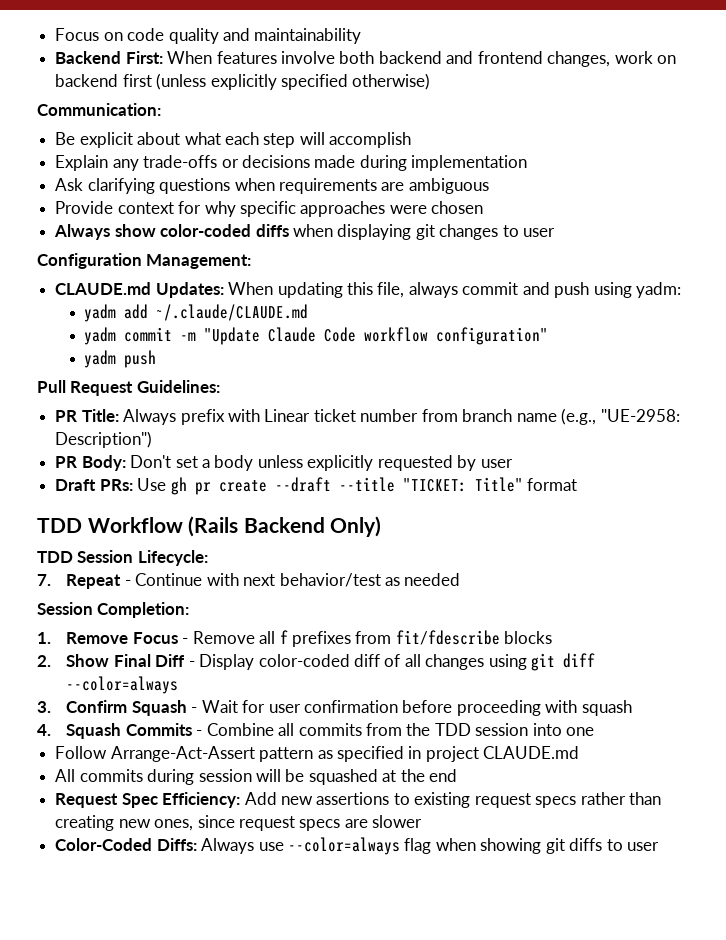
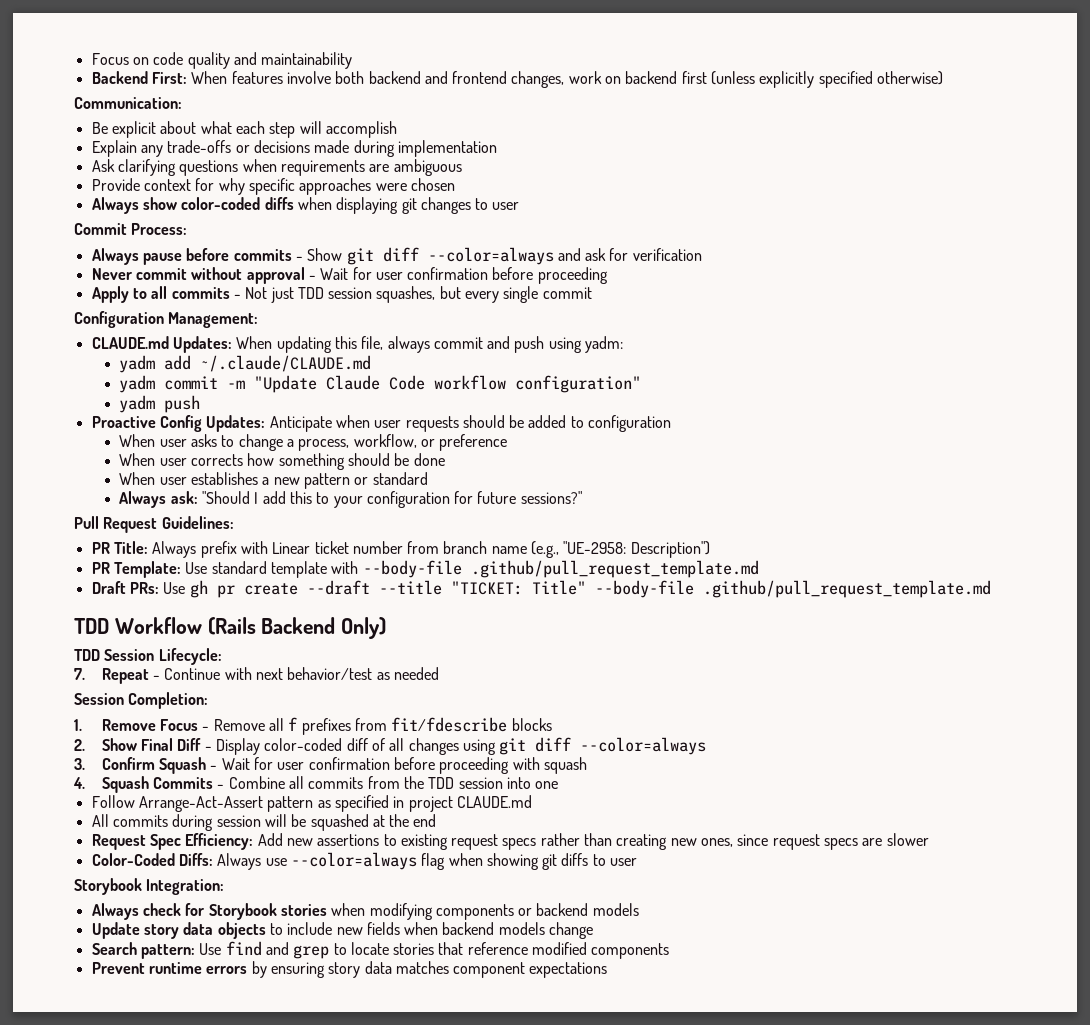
+ Commit Process:
+ Always pause before commits - Show git diff --color=always and ask for verification
+ Never commit without approval - Wait for user confirmation before proceeding
+ Apply to all commits - Not just TDD session squashes, but every single commit
+ Proactive Config Updates: Anticipate when user requests should be added to configuration
+ When user asks to change a process, workflow, or preference
+ When user corrects how something should be done
+ When user establishes a new pattern or standard
+ Always ask: "Should I add this to your configuration for future sessions?"
- PR Body: Don't set a body unless explicitly requested by user
+ PR Template: Use standard template with --body-file .github/pull_request_template.md
- Draft PRs: Use gh pr create --draft --title "TICKET: Title" format
+ Draft PRs: Use gh pr create --draft --title "TICKET: Title" --body-file .github/pull_request_template.md
+ Storybook Integration:
+ Always check for Storybook stories when modifying components or backend models
+ Update story data objects to include new fields when backend models change
+ Search pattern: Use find and grep to locate stories that reference modified components
+ Prevent runtime errors by ensuring story data matches component expectations

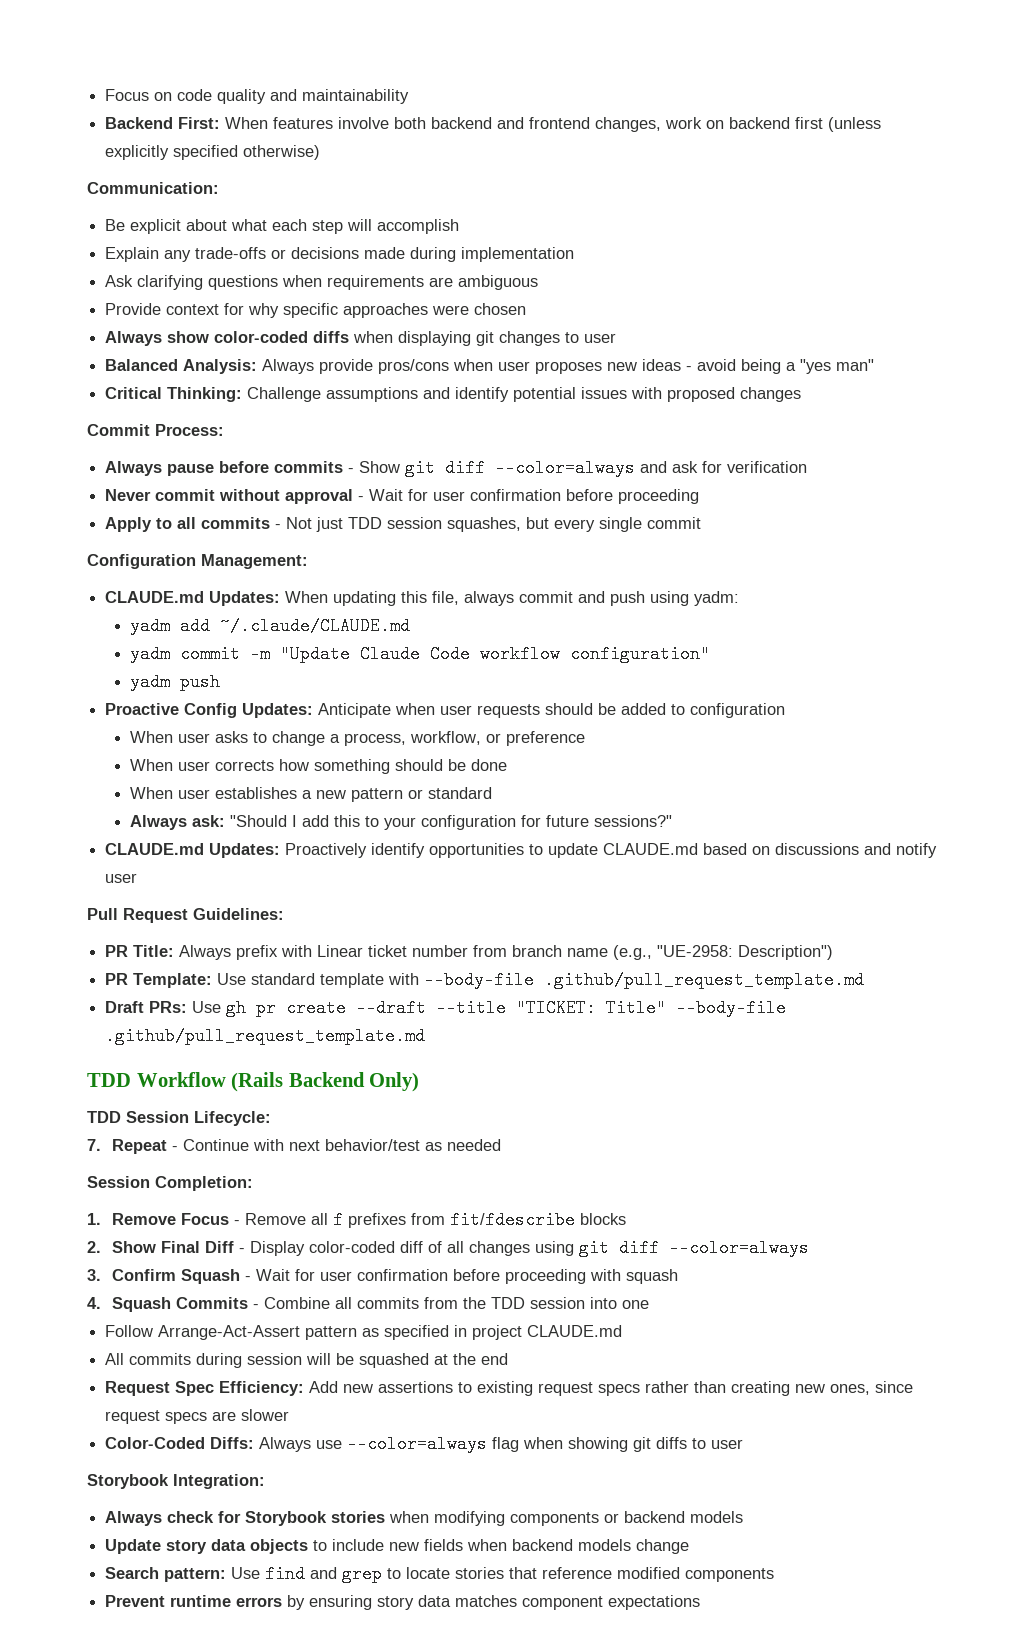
+ Balanced Analysis: Always provide pros/cons when user proposes new ideas - avoid being a "yes man"
+ Critical Thinking: Challenge assumptions and identify potential issues with proposed changes
+ CLAUDE.md Updates: Proactively identify opportunities to update CLAUDE.md based on discussions and notify user

